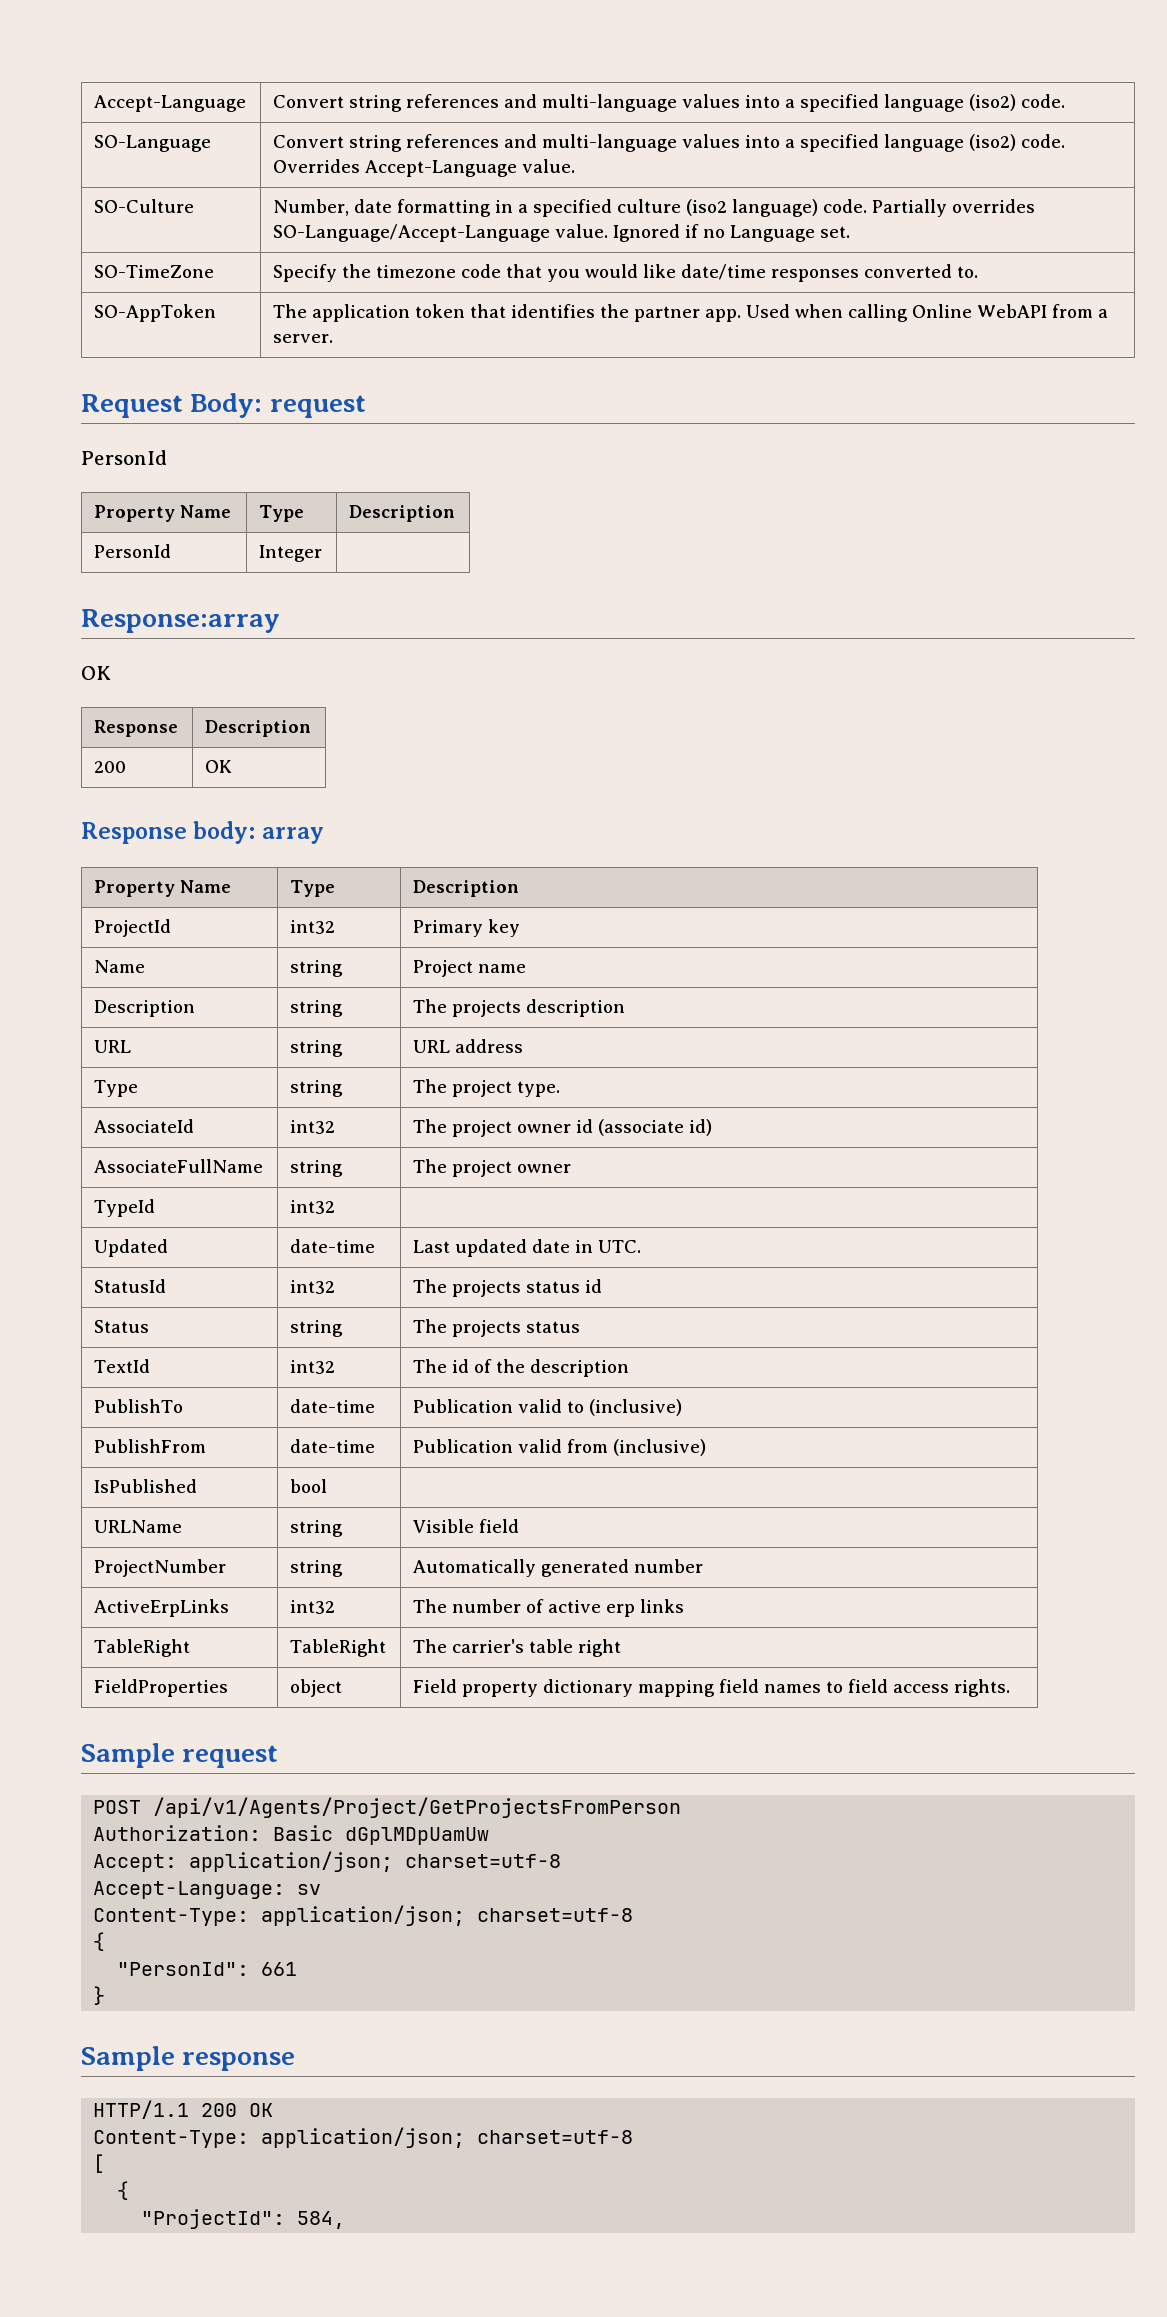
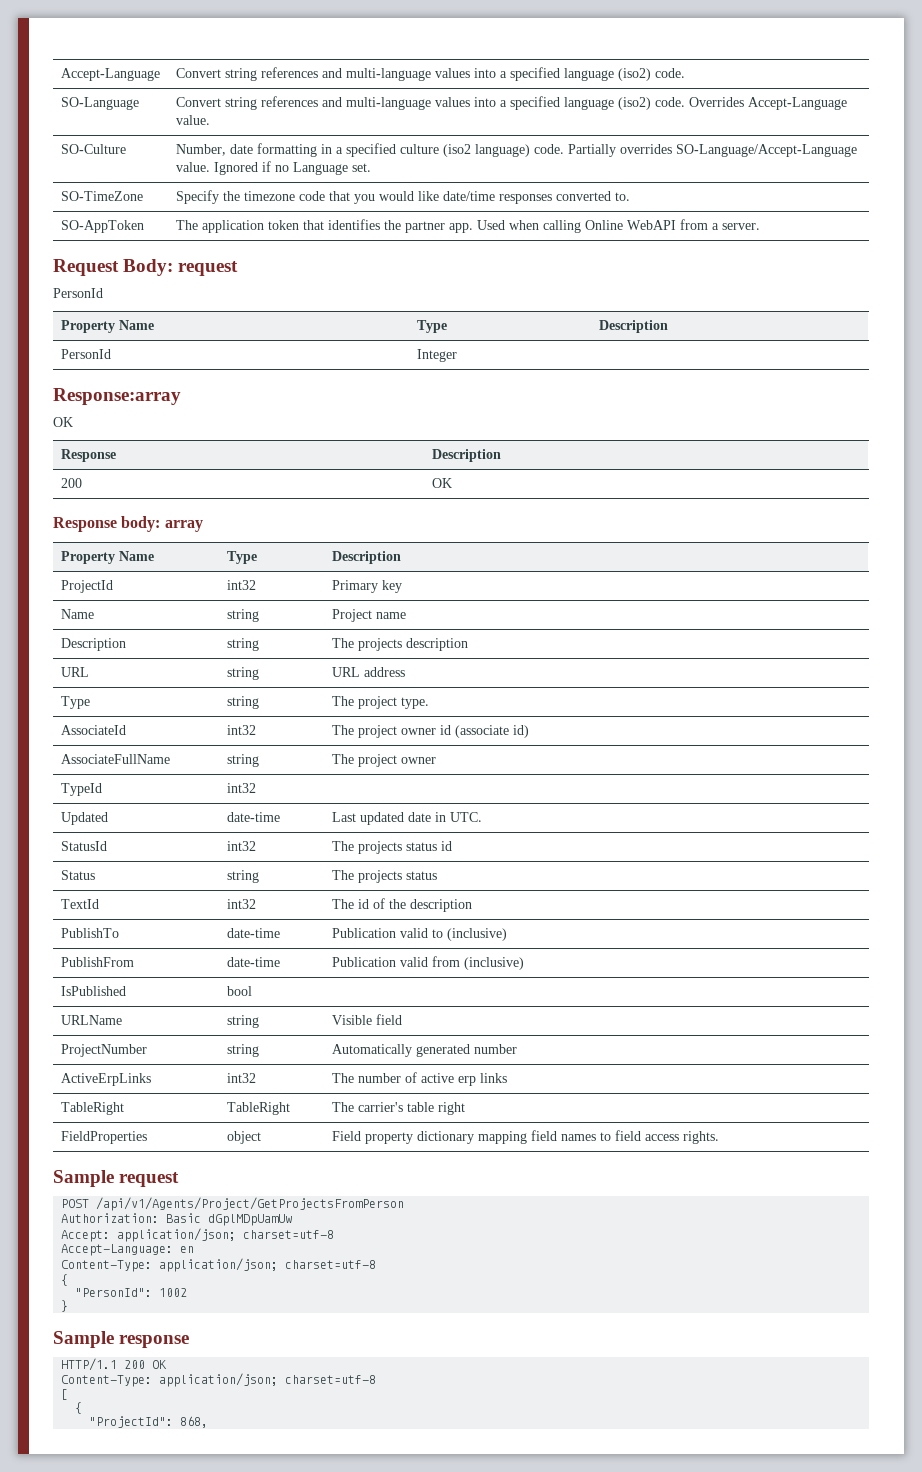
- Accept-Language: sv
+ Accept-Language: en
- "PersonId": 661
+ "PersonId": 1002
- "ProjectId": 584,
+ "ProjectId": 868,

